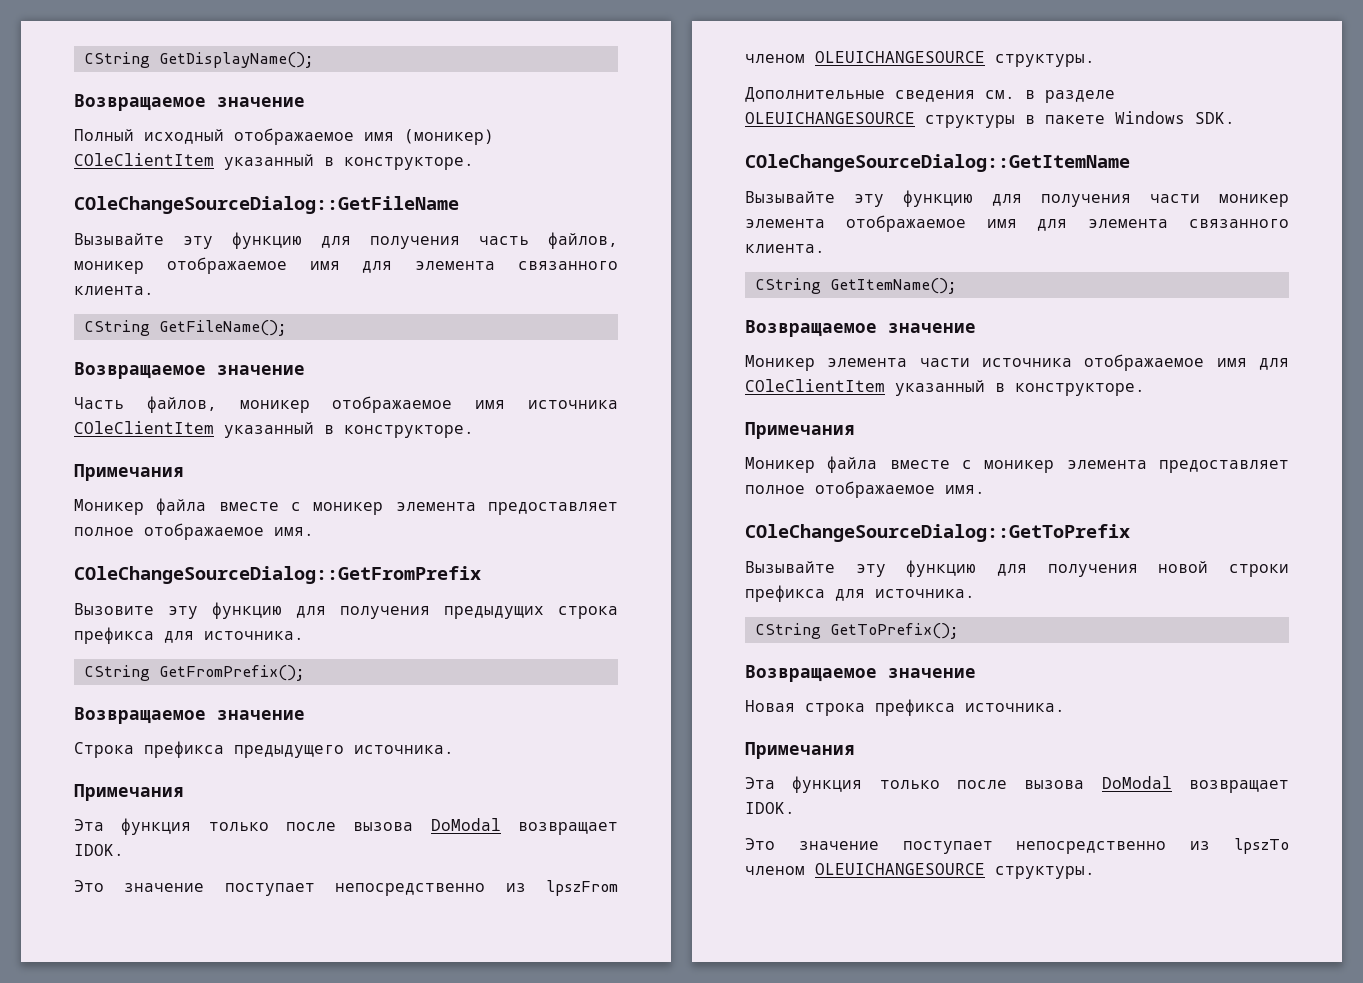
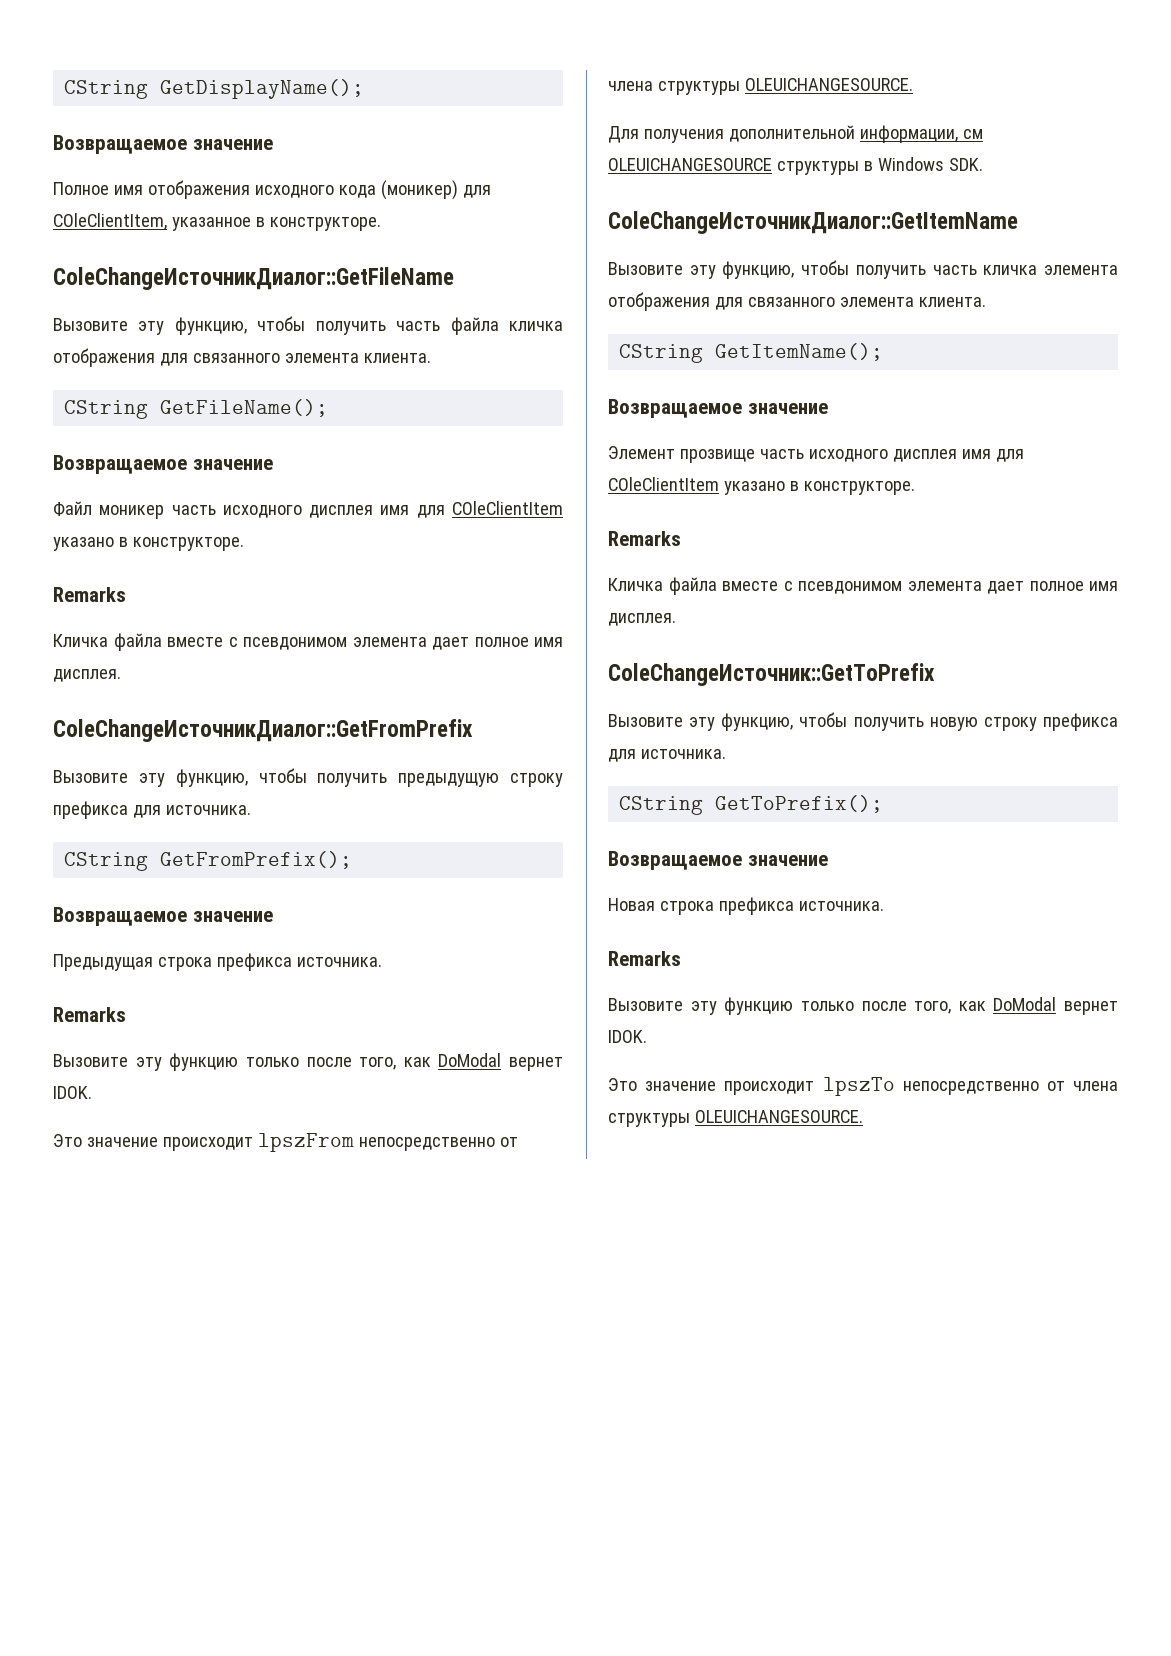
- Полный исходный отображаемое имя (моникер) COleClientItem указанный в конструкторе.
- COleChangeSourceDialog::GetFileName
- Вызывайте эту функцию для получения часть файлов, моникер отображаемое имя для элемента связанного клиента.
+ Полное имя отображения исходного кода (моникер) для COleClientItem, указанное в конструкторе.
+ ColeChangeИсточникДиалог::GetFileName
+ Вызовите эту функцию, чтобы получить часть файла кличка отображения для связанного элемента клиента.
- Часть файлов, моникер отображаемое имя источника COleClientItem указанный в конструкторе.
- Примечания
- Моникер файла вместе с моникер элемента предоставляет полное отображаемое имя.
- COleChangeSourceDialog::GetFromPrefix
- Вызовите эту функцию для получения предыдущих строка префикса для источника.
+ Файл моникер часть исходного дисплея имя для COleClientItem указано в конструкторе.
+ Remarks
+ Кличка файла вместе с псевдонимом элемента дает полное имя дисплея.
+ ColeChangeИсточникДиалог::GetFromPrefix
+ Вызовите эту функцию, чтобы получить предыдущую строку префикса для источника.
- Строка префикса предыдущего источника.
- Примечания
- Эта функция только после вызова DoModal возвращает IDOK.
- Это значение поступает непосредственно из lpszFrom членом OLEUICHANGESOURCE структуры.
- Дополнительные сведения см. в разделе OLEUICHANGESOURCE структуры в пакете Windows SDK.
+ Предыдущая строка префикса источника.
+ Remarks
+ Вызовите эту функцию только после того, как DoModal вернет IDOK.
+ Это значение происходит lpszFrom непосредственно от члена структуры OLEUICHANGESOURCE.
+ Для получения дополнительной информации, см OLEUICHANGESOURCE структуры в Windows SDK.
- COleChangeSourceDialog::GetItemName
- Вызывайте эту функцию для получения части моникер элемента отображаемое имя для элемента связанного клиента.
+ ColeChangeИсточникДиалог::GetItemName
+ Вызовите эту функцию, чтобы получить часть кличка элемента отображения для связанного элемента клиента.
- Моникер элемента части источника отображаемое имя для COleClientItem указанный в конструкторе.
- Примечания
- Моникер файла вместе с моникер элемента предоставляет полное отображаемое имя.
- COleChangeSourceDialog::GetToPrefix
- Вызывайте эту функцию для получения новой строки префикса для источника.
+ Элемент прозвище часть исходного дисплея имя для COleClientItem указано в конструкторе.
+ Remarks
+ Кличка файла вместе с псевдонимом элемента дает полное имя дисплея.
+ ColeChangeИсточник::GetToPrefix
+ Вызовите эту функцию, чтобы получить новую строку префикса для источника.
  Новая строка префикса источника.
- Примечания
- Эта функция только после вызова DoModal возвращает IDOK.
- Это значение поступает непосредственно из lpszTo членом OLEUICHANGESOURCE структуры.
+ Remarks
+ Вызовите эту функцию только после того, как DoModal вернет IDOK.
+ Это значение происходит lpszTo непосредственно от члена структуры OLEUICHANGESOURCE.

